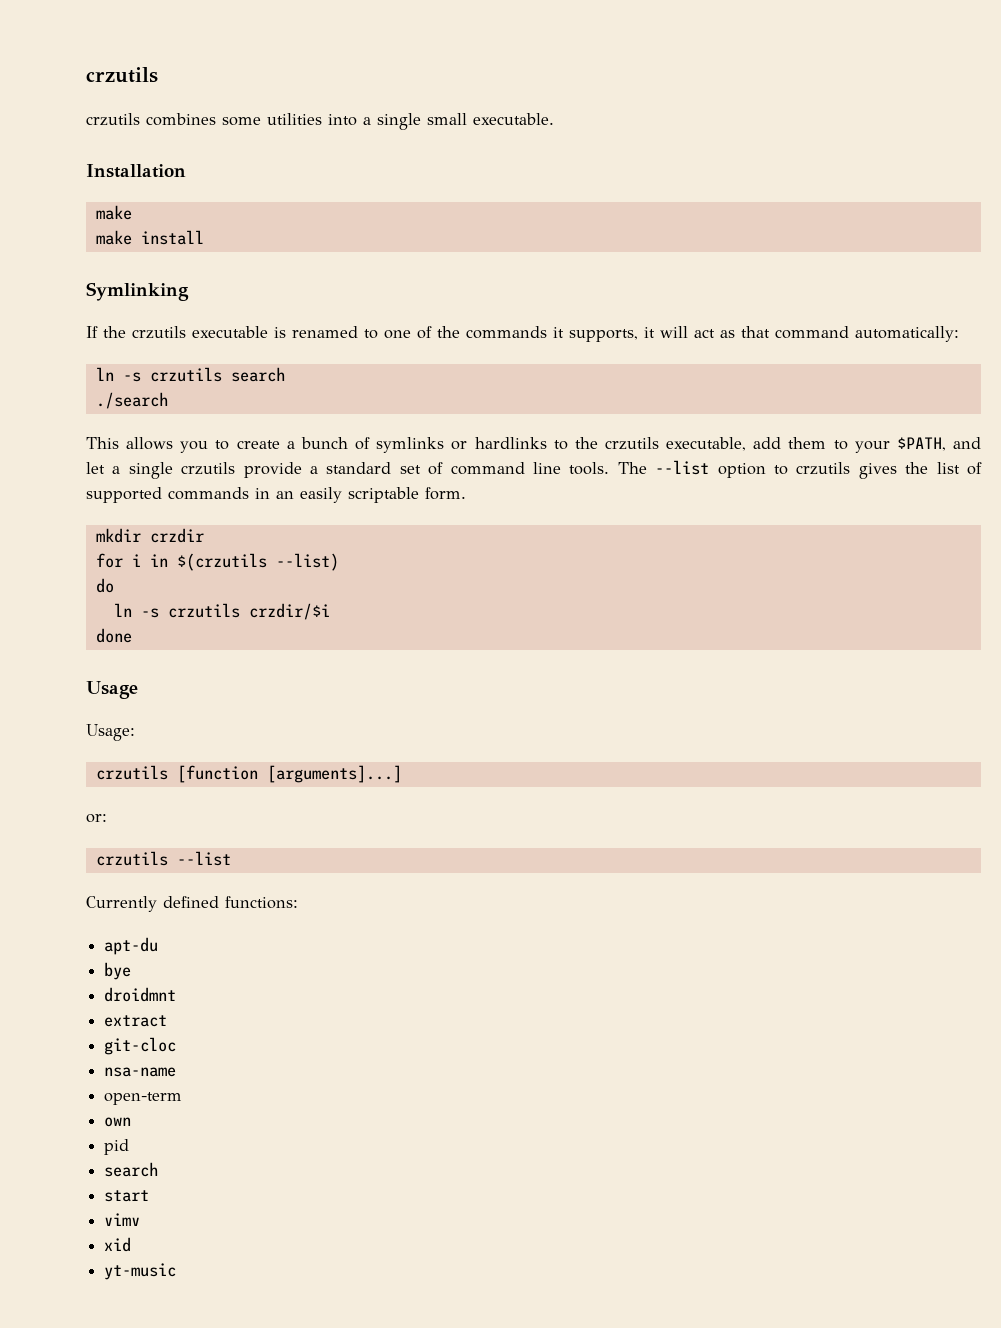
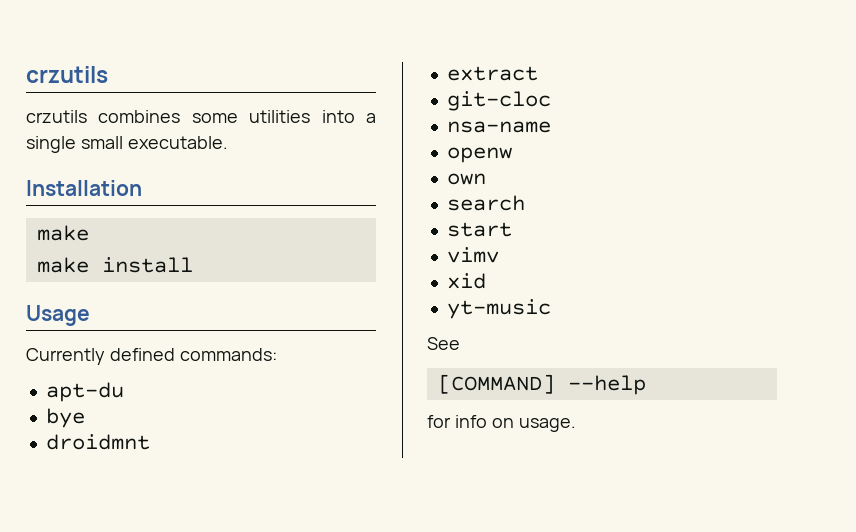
- Symlinking
- If the crzutils executable is renamed to one of the commands it supports, it will act as that command automatically:
- ln -s crzutils search
- ./search
- This allows you to create a bunch of symlinks or hardlinks to the crzutils executable, add them to your $PATH, and let a single crzutils provide a standard set of command line tools. The --list option to crzutils gives the list of supported commands in an easily scriptable form.
- mkdir crzdir
- for i in $(crzutils --list)
- do
- ln -s crzutils crzdir/$i
- done
  Usage
- Usage:
- crzutils [function [arguments]...]
- or:
- crzutils --list
- Currently defined functions:
+ Currently defined commands:
- open-term
+ openw
- pid
+ See
+ [COMMAND] --help
+ for info on usage.

